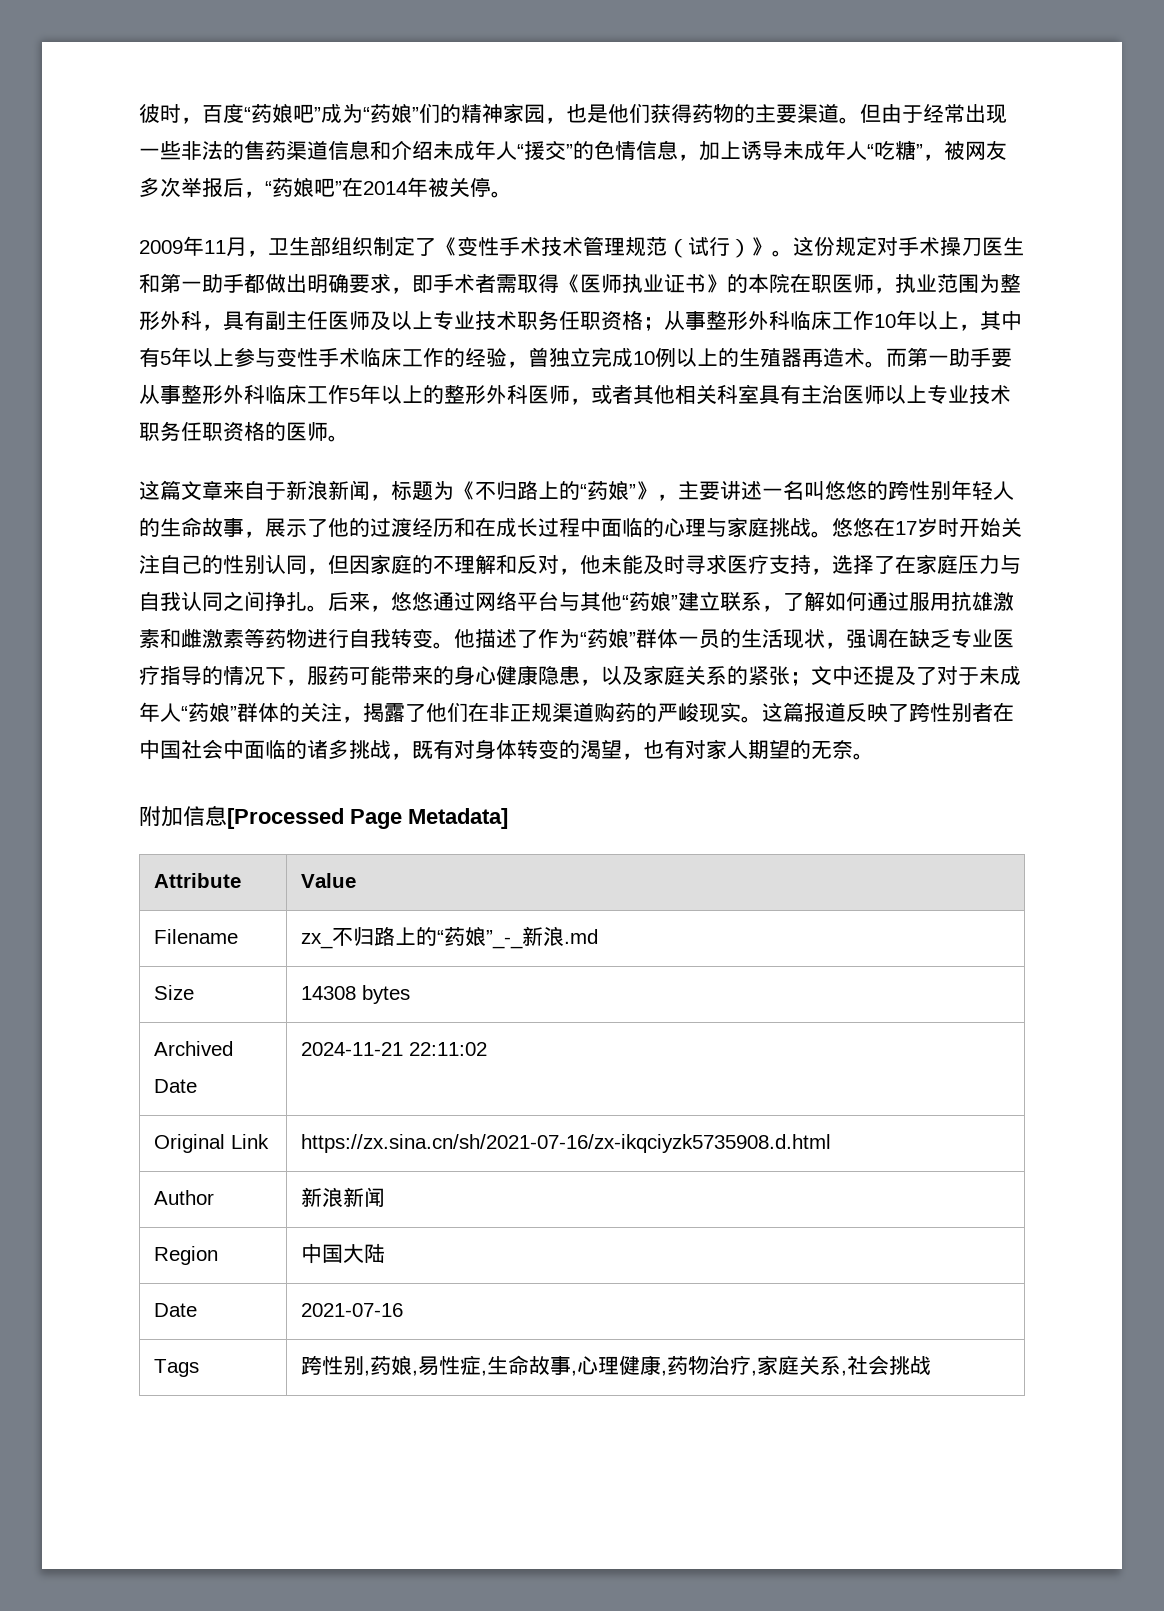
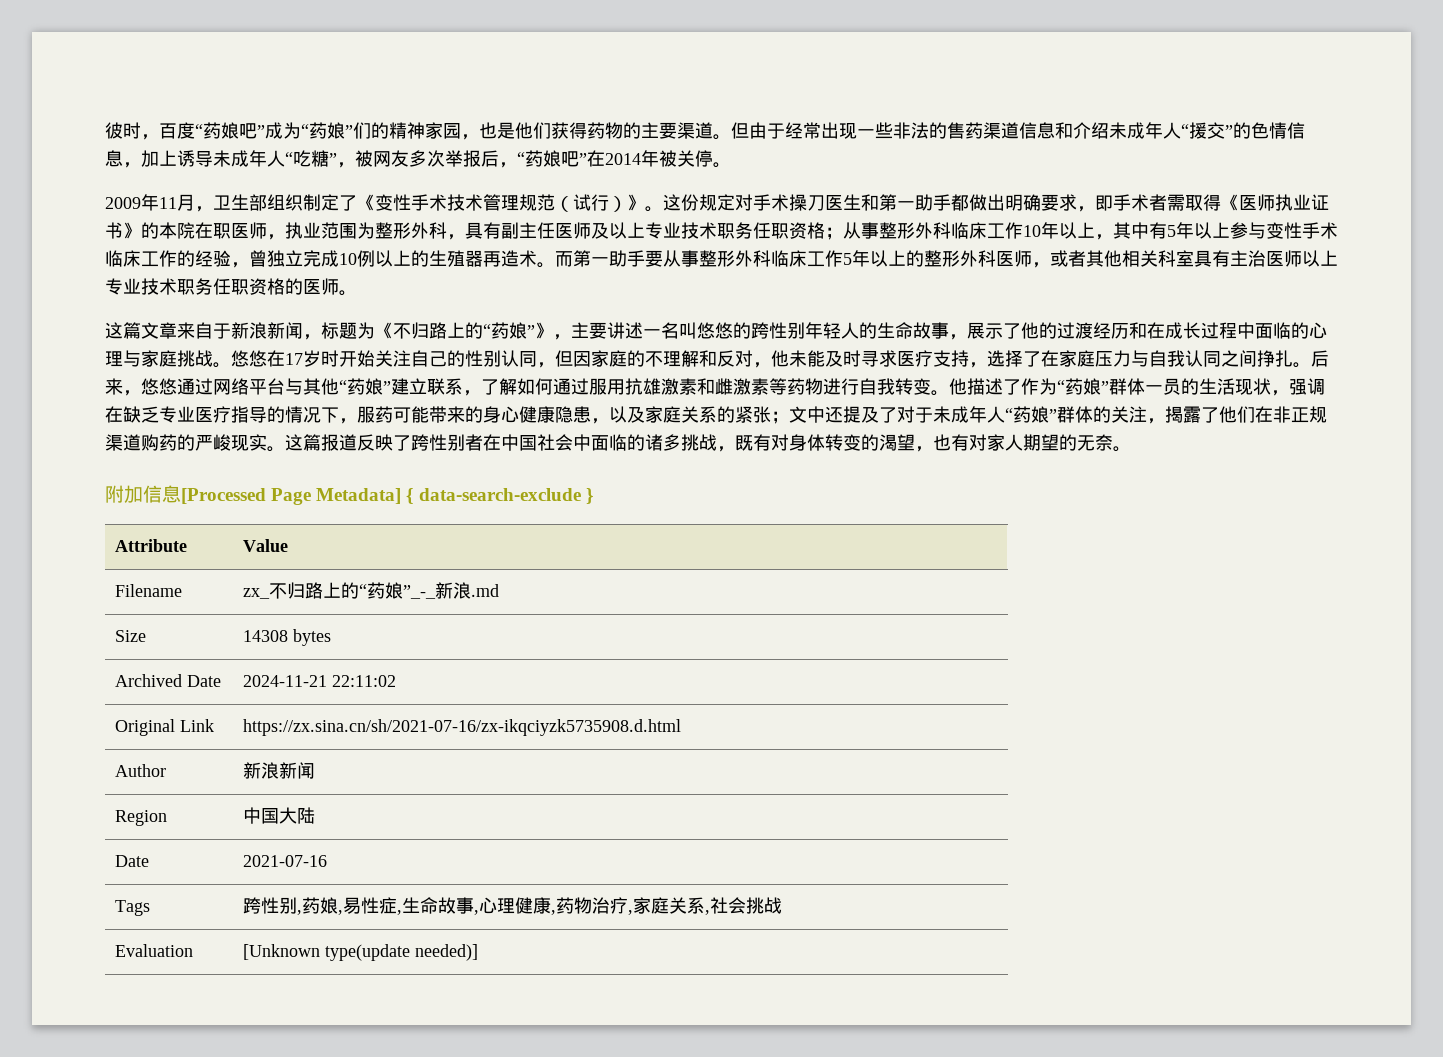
- 附加信息[Processed Page Metadata]
+ 附加信息[Processed Page Metadata] { data-search-exclude }
+ Evaluation | [Unknown type(update needed)]

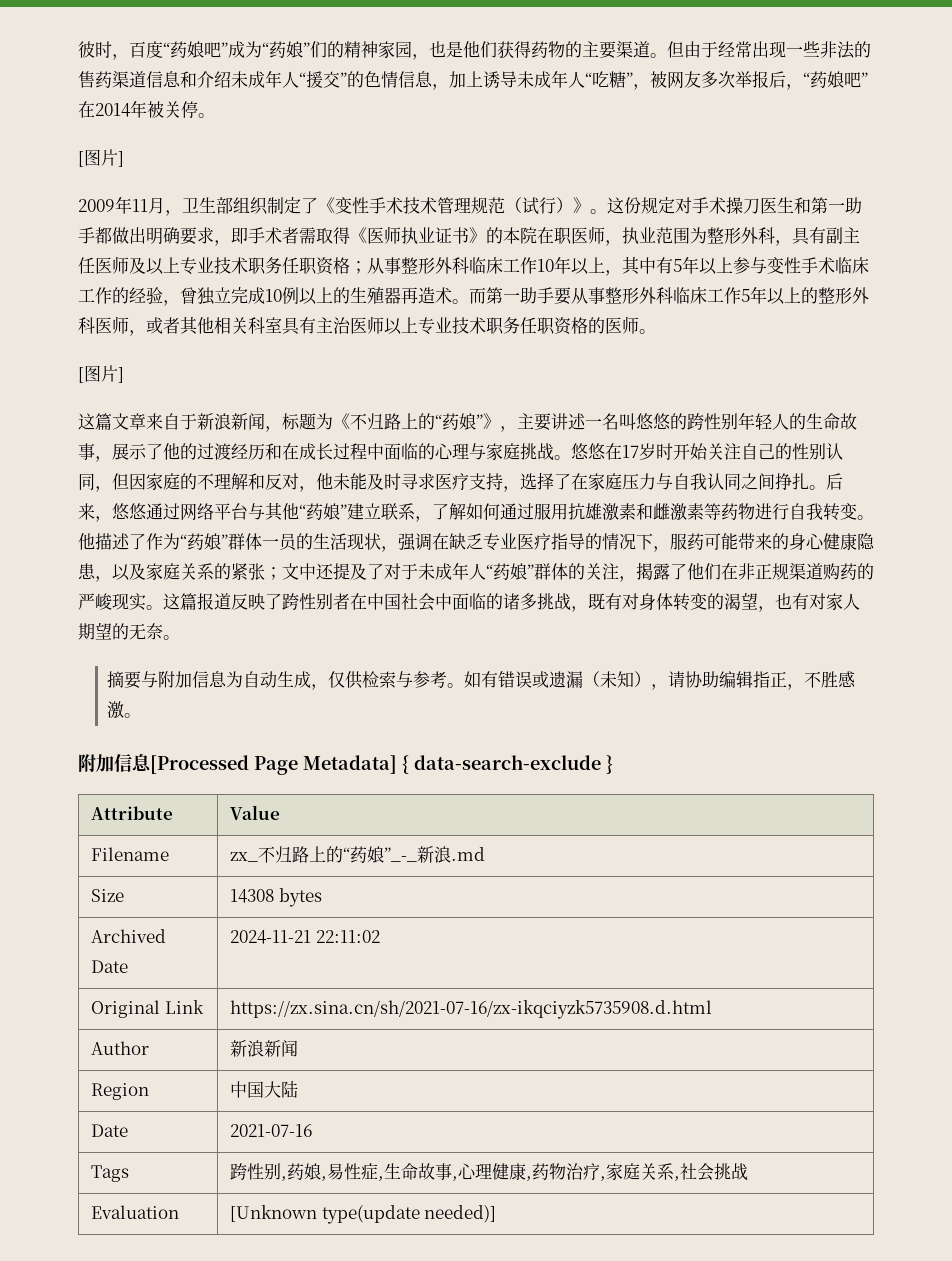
  但由于经常出现一些非法的售药渠道信息和介绍未成年人“援交”的色情信息，加上诱导未成年人“吃糖”，被网友多次举报后，“药娘吧”在2014年被关停。
+ [图片]
  而第一助手要从事整形外科临床工作5年以上的整形外科医师，或者其他相关科室具有主治医师以上专业技术职务任职资格的医师。
+ [图片]
+ 摘要与附加信息为自动生成，仅供检索与参考。如有错误或遗漏（未知），请协助编辑指正，不胜感激。

